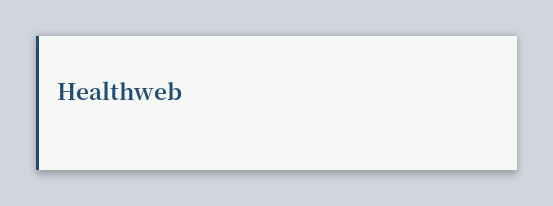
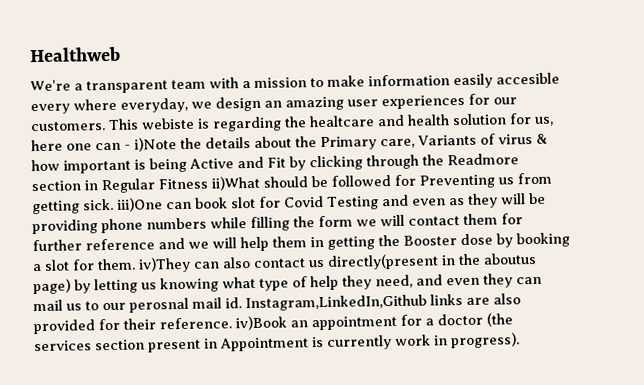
+ We're a transparent team with a mission to make information easily accesible every where everyday, we design an amazing user experiences for our customers. This webiste is regarding the healtcare and health solution for us, here one can - i)Note the details about the Primary care, Variants of virus & how important is being Active and Fit by clicking through the Readmore section in Regular Fitness ii)What should be followed for Preventing us from getting sick. iii)One can book slot for Covid Testing and even as they will be providing phone numbers while filling the form we will contact them for further reference and we will help them in getting the Booster dose by booking a slot for them. iv)They can also contact us directly(present in the aboutus page) by letting us knowing what type of help they need, and even they can mail us to our perosnal mail id. Instagram,LinkedIn,Github links are also provided for their reference. iv)Book an appointment for a doctor (the services section present in Appointment is currently work in progress).

